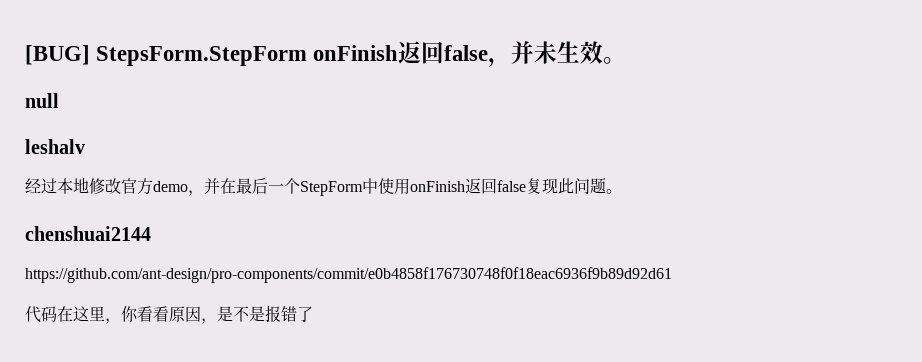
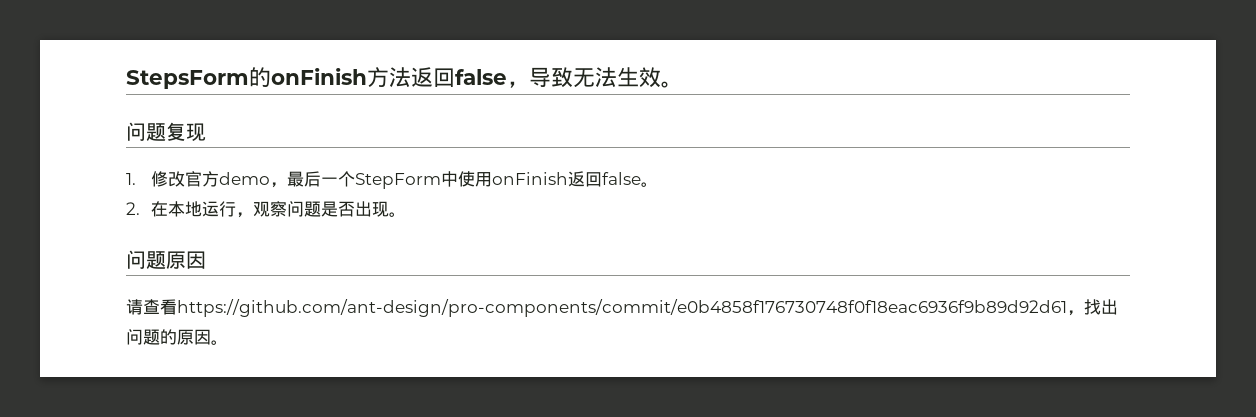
- [BUG] StepsForm.StepForm onFinish返回false，并未生效。
+ StepsForm的onFinish方法返回false，导致无法生效。
- null
- leshalv
- 经过本地修改官方demo，并在最后一个StepForm中使用onFinish返回false复现此问题。
- chenshuai2144
- https://github.com/ant-design/pro-components/commit/e0b4858f176730748f0f18eac6936f9b89d92d61
- 代码在这里，你看看原因，是不是报错了
+ 问题复现
+ 1.修改官方demo，最后一个StepForm中使用onFinish返回false。
+ 2.在本地运行，观察问题是否出现。
+ 问题原因
+ 请查看https://github.com/ant-design/pro-components/commit/e0b4858f176730748f0f18eac6936f9b89d92d61，找出问题的原因。

